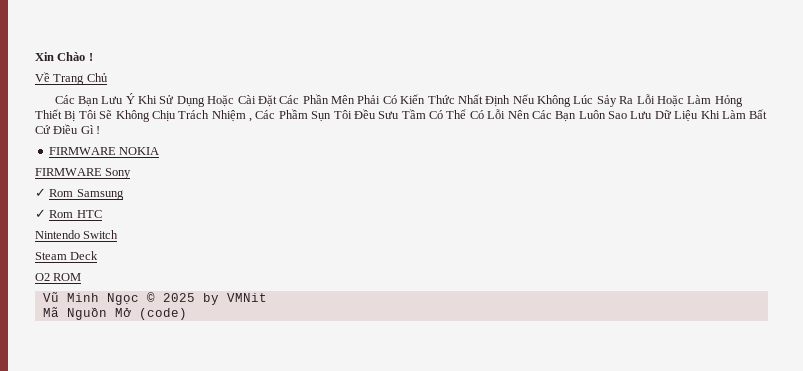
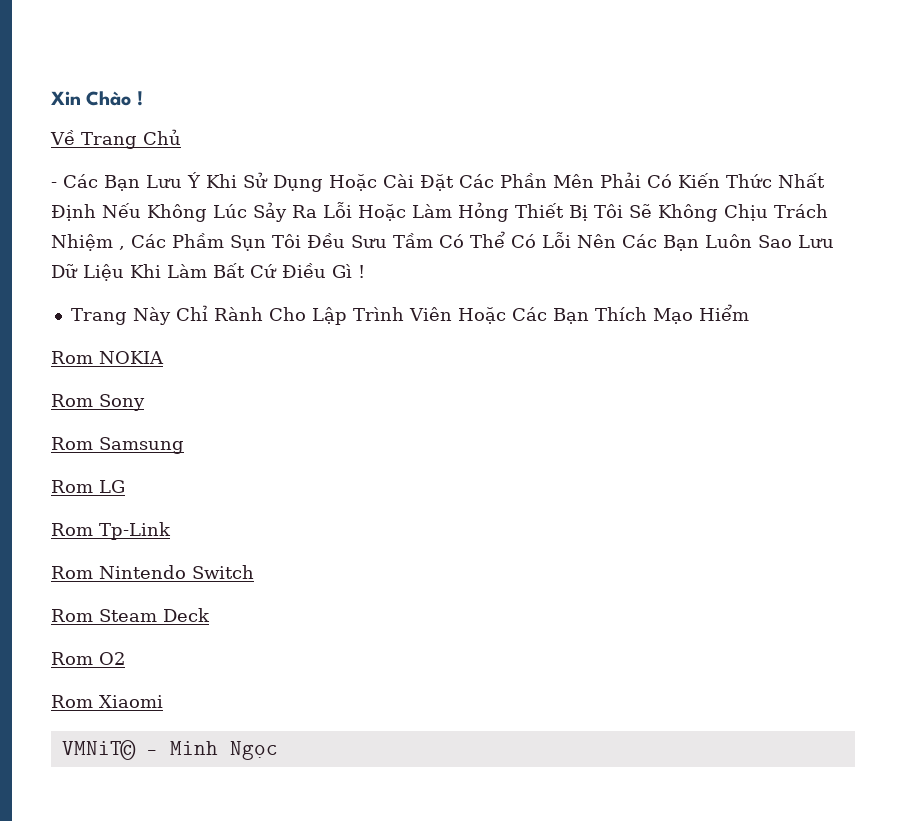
- Các Bạn Lưu Ý Khi Sử Dụng Hoặc Cài Đặt Các Phần Mên Phải Có Kiến Thức Nhất Định Nếu Không Lúc Sảy Ra Lỗi Hoặc Làm Hỏng Thiết Bị Tôi Sẽ Không Chịu Trách Nhiệm , Các Phầm Sụn Tôi Đều Sưu Tầm Có Thể Có Lỗi Nên Các Bạn Luôn Sao Lưu Dữ Liệu Khi Làm Bất Cứ Điều Gì !
+ - Các Bạn Lưu Ý Khi Sử Dụng Hoặc Cài Đặt Các Phần Mên Phải Có Kiến Thức Nhất Định Nếu Không Lúc Sảy Ra Lỗi Hoặc Làm Hỏng Thiết Bị Tôi Sẽ Không Chịu Trách Nhiệm , Các Phầm Sụn Tôi Đều Sưu Tầm Có Thể Có Lỗi Nên Các Bạn Luôn Sao Lưu Dữ Liệu Khi Làm Bất Cứ Điều Gì !
- FIRMWARE NOKIA
+ Trang Này Chỉ Rành Cho Lập Trình Viên Hoặc Các Bạn Thích Mạo Hiểm
+ Rom NOKIA
- FIRMWARE Sony
+ Rom Sony
- ✓ Rom Samsung
+ Rom Samsung
- ✓ Rom HTC
- Nintendo Switch
+ Rom LG
+ Rom Tp-Link
+ Rom Nintendo Switch
- Steam Deck
+ Rom Steam Deck
- O2 ROM
- Vũ Minh Ngọc © 2025 by VMNit
- Mã Nguồn Mở (code)
+ Rom O2
+ Rom Xiaomi
+ VMNiT© - Minh Ngọc

